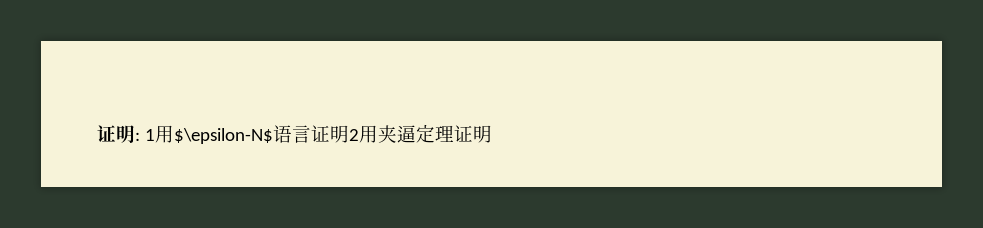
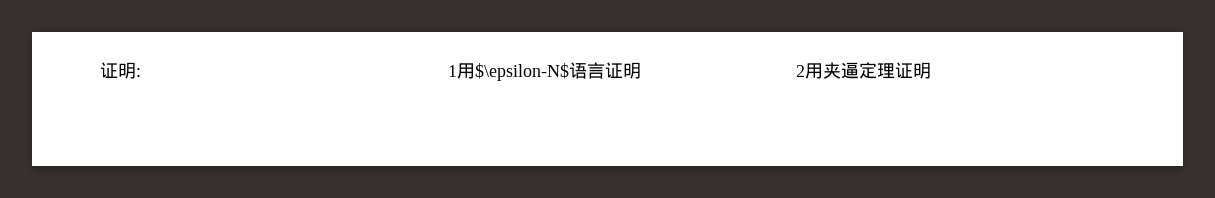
- 证明: 1用$\epsilon-N$语言证明2用夹逼定理证明
+ 证明:
+ 1用$\epsilon-N$语言证明
+ 2用夹逼定理证明

